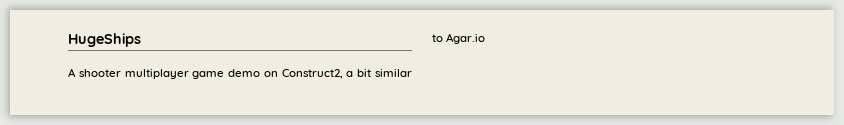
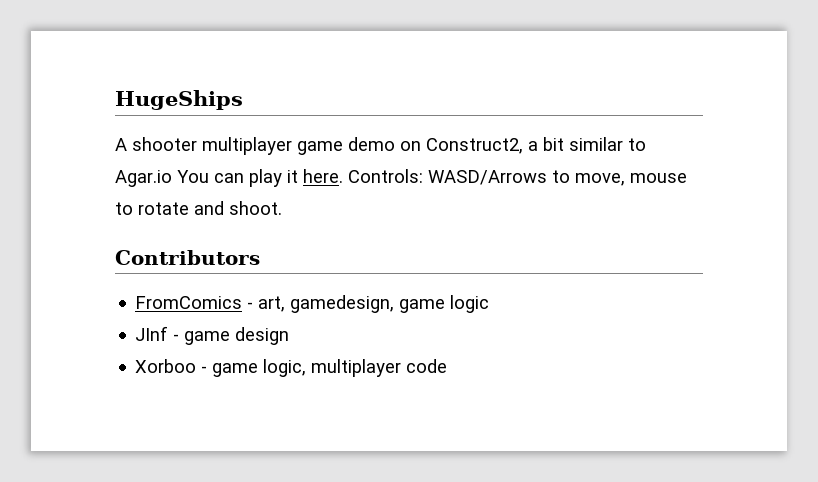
- A shooter multiplayer game demo on Construct2, a bit similar to Agar.io
+ A shooter multiplayer game demo on Construct2, a bit similar to Agar.io You can play it here. Controls: WASD/Arrows to move, mouse to rotate and shoot.
+ Contributors
+ FromComics - art, gamedesign, game logic
+ JInf - game design
+ Xorboo - game logic, multiplayer code

